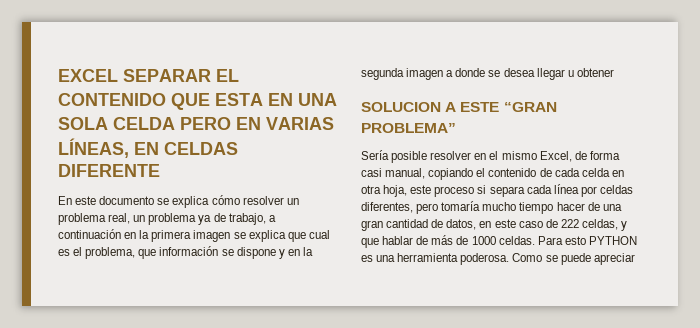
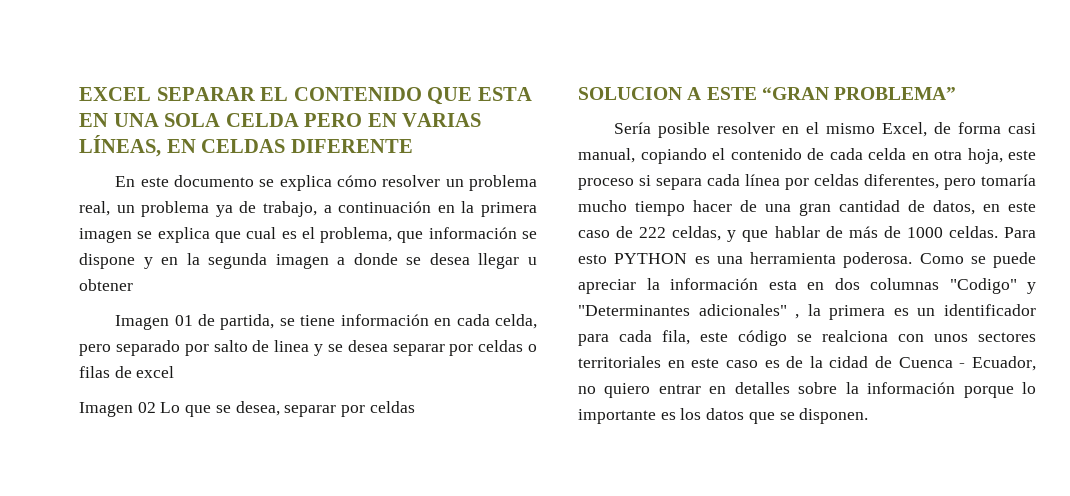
+ Imagen 01 de partida, se tiene información en cada celda, pero separado por salto de linea y se desea separar por celdas o filas de excel
+ Imagen 02 Lo que se desea, separar por celdas
- Como se puede apreciar
+ Como se puede apreciar la información esta en dos columnas "Codigo" y "Determinantes adicionales" , la primera es un identificador para cada fila, este código se realciona con unos sectores territoriales en este caso es de la cidad de Cuenca - Ecuador, no quiero entrar en detalles sobre la información porque lo importante es los datos que se disponen.

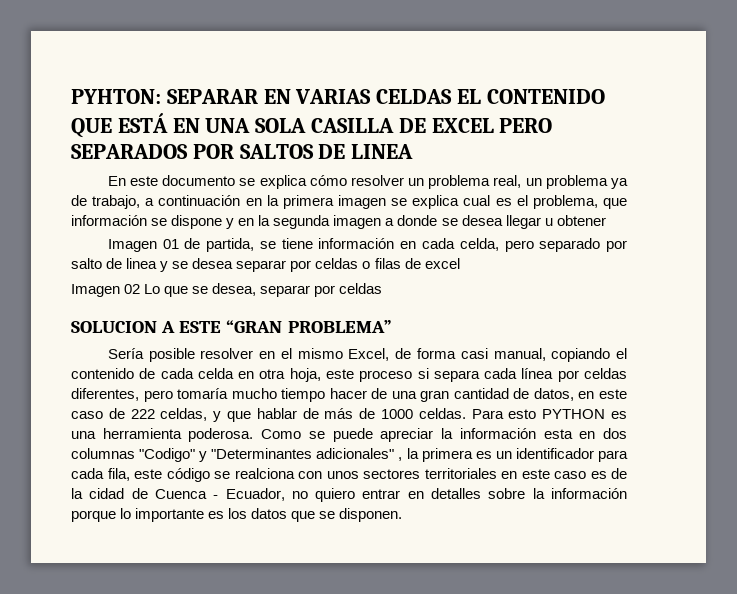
- EXCEL SEPARAR EL CONTENIDO QUE ESTA EN UNA SOLA CELDA PERO EN VARIAS LÍNEAS, EN CELDAS DIFERENTE
+ PYHTON: SEPARAR EN VARIAS CELDAS EL CONTENIDO QUE ESTÁ EN UNA SOLA CASILLA DE EXCEL PERO SEPARADOS POR SALTOS DE LINEA
- En este documento se explica cómo resolver un problema real, un problema ya de trabajo, a continuación en la primera imagen se explica que cual es el problema, que información se dispone y en la segunda imagen a donde se desea llegar u obtener
+ En este documento se explica cómo resolver un problema real, un problema ya de trabajo, a continuación en la primera imagen se explica cual es el problema, que información se dispone y en la segunda imagen a donde se desea llegar u obtener

